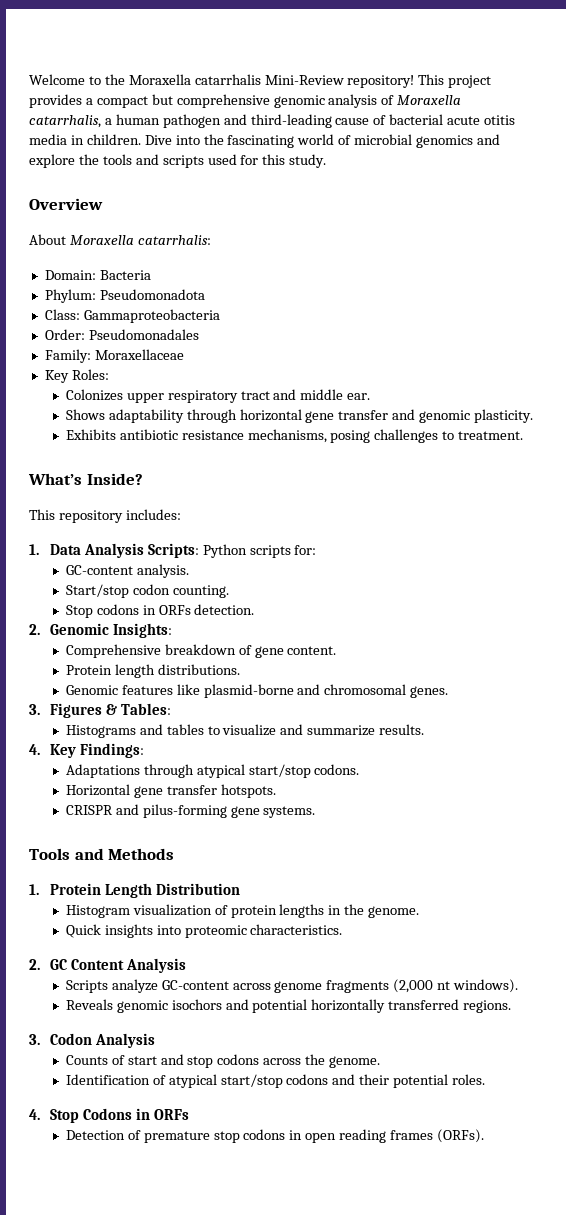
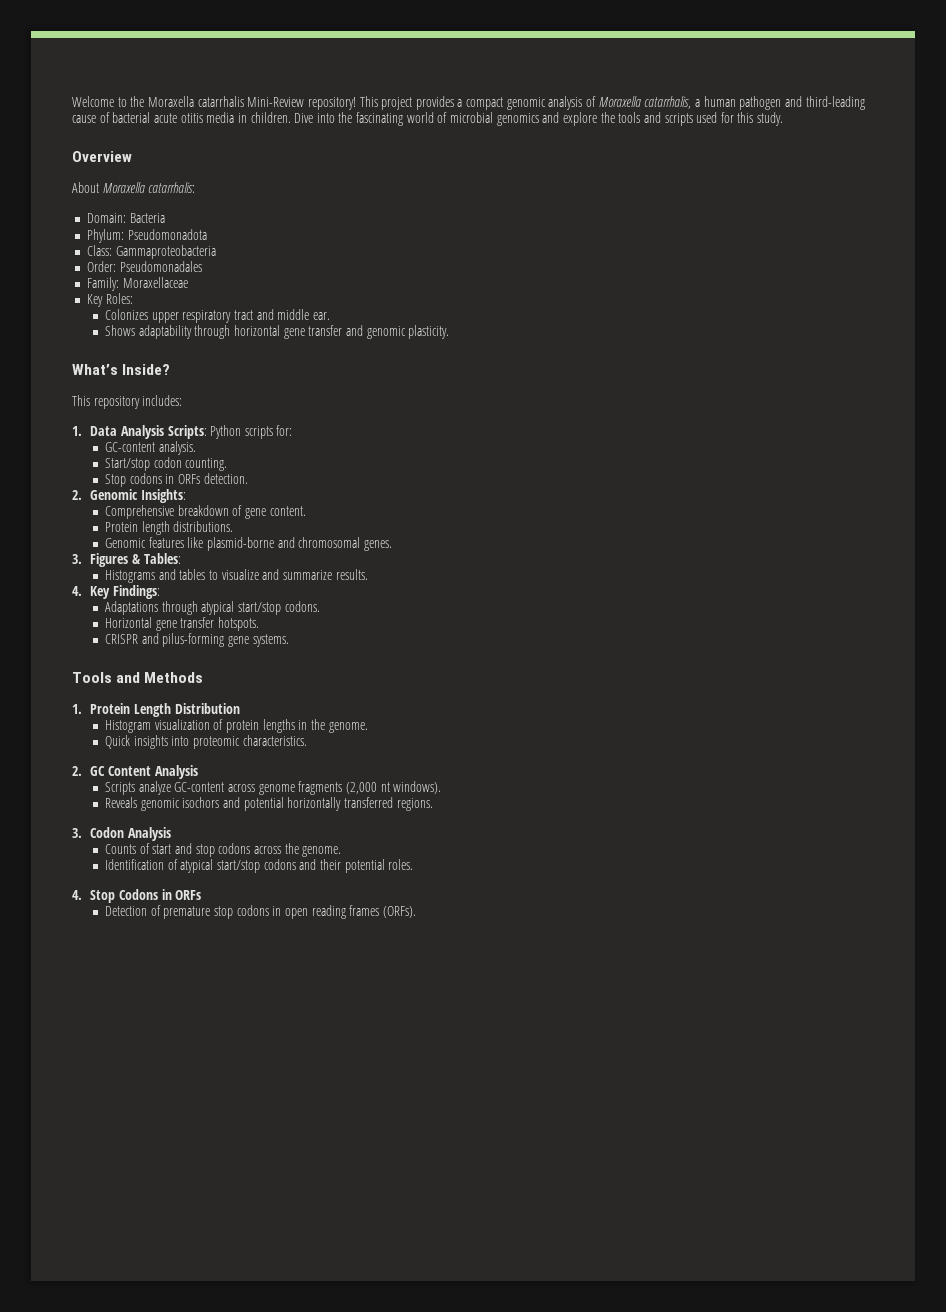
- This project provides a compact but comprehensive genomic analysis of Moraxella catarrhalis, a human pathogen and third-leading cause of bacterial acute otitis media in children.
+ This project provides a compact genomic analysis of Moraxella catarrhalis, a human pathogen and third-leading cause of bacterial acute otitis media in children.
- Exhibits antibiotic resistance mechanisms, posing challenges to treatment.

